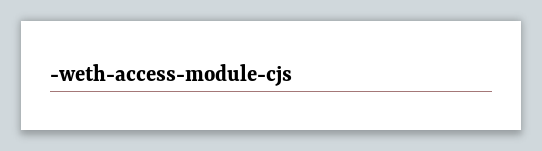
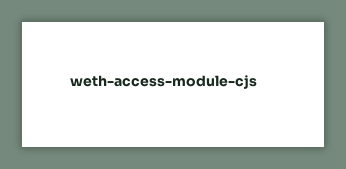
- -weth-access-module-cjs
+ weth-access-module-cjs

